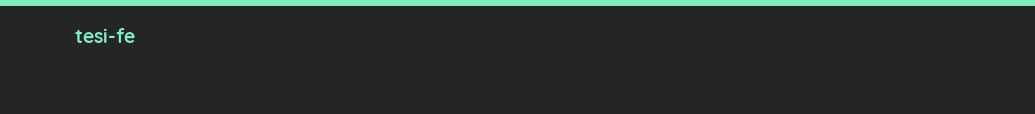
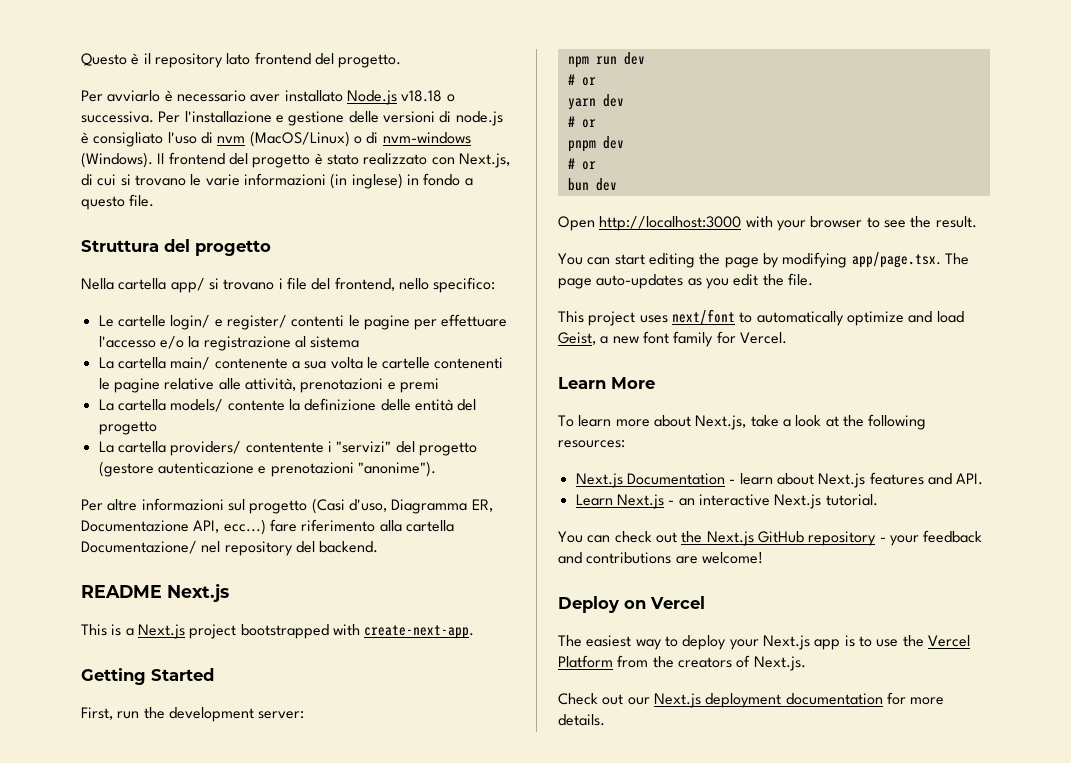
- tesi-fe
+ Questo è il repository lato frontend del progetto.
+ Per avviarlo è necessario aver installato Node.js v18.18 o successiva. Per l'installazione e gestione delle versioni di node.js è consigliato l'uso di nvm (MacOS/Linux) o di nvm-windows (Windows). Il frontend del progetto è stato realizzato con Next.js, di cui si trovano le varie informazioni (in inglese) in fondo a questo file.
+ Struttura del progetto
+ Nella cartella app/ si trovano i file del frontend, nello specifico:
+ Le cartelle login/ e register/ contenti le pagine per effettuare l'accesso e/o la registrazione al sistema
+ La cartella main/ contenente a sua volta le cartelle contenenti le pagine relative alle attività, prenotazioni e premi
+ La cartella models/ contente la definizione delle entità del progetto
+ La cartella providers/ contentente i "servizi" del progetto (gestore autenticazione e prenotazioni "anonime").
+ Per altre informazioni sul progetto (Casi d'uso, Diagramma ER, Documentazione API, ecc...) fare riferimento alla cartella Documentazione/ nel repository del backend.
+ README Next.js
+ This is a Next.js project bootstrapped with create-next-app.
+ Getting Started
+ First, run the development server:
+ npm run dev
+ # or
+ yarn dev
+ # or
+ pnpm dev
+ # or
+ bun dev
+ Open http://localhost:3000 with your browser to see the result.
+ You can start editing the page by modifying app/page.tsx. The page auto-updates as you edit the file.
+ This project uses next/font to automatically optimize and load Geist, a new font family for Vercel.
+ Learn More
+ To learn more about Next.js, take a look at the following resources:
+ Next.js Documentation - learn about Next.js features and API.
+ Learn Next.js - an interactive Next.js tutorial.
+ You can check out the Next.js GitHub repository - your feedback and contributions are welcome!
+ Deploy on Vercel
+ The easiest way to deploy your Next.js app is to use the Vercel Platform from the creators of Next.js.
+ Check out our Next.js deployment documentation for more details.

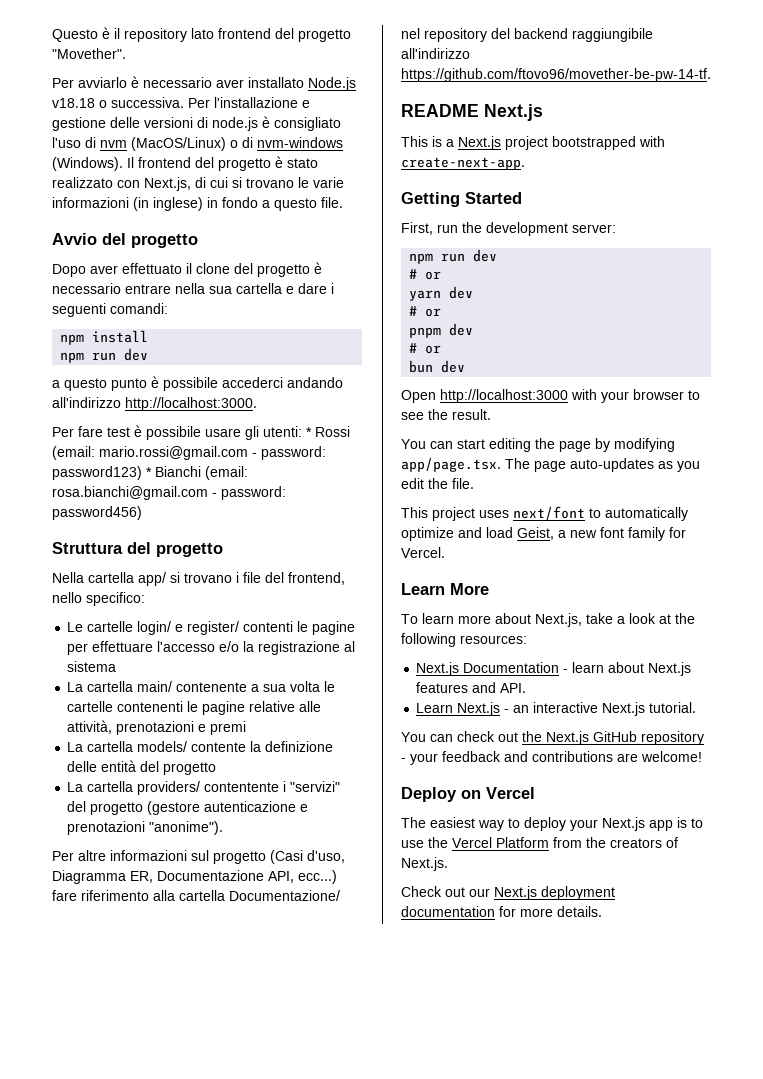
- Questo è il repository lato frontend del progetto.
+ Questo è il repository lato frontend del progetto "Movether".
+ Avvio del progetto
+ Dopo aver effettuato il clone del progetto è necessario entrare nella sua cartella e dare i seguenti comandi:
+ npm install
+ npm run dev
+ a questo punto è possibile accederci andando all'indirizzo http://localhost:3000.
+ Per fare test è possibile usare gli utenti: * Rossi (email: mario.rossi@gmail.com - password: password123) * Bianchi (email: rosa.bianchi@gmail.com - password: password456)
- Per altre informazioni sul progetto (Casi d'uso, Diagramma ER, Documentazione API, ecc...) fare riferimento alla cartella Documentazione/ nel repository del backend.
+ Per altre informazioni sul progetto (Casi d'uso, Diagramma ER, Documentazione API, ecc...) fare riferimento alla cartella Documentazione/ nel repository del backend raggiungibile all'indirizzo https://github.com/ftovo96/movether-be-pw-14-tf.

